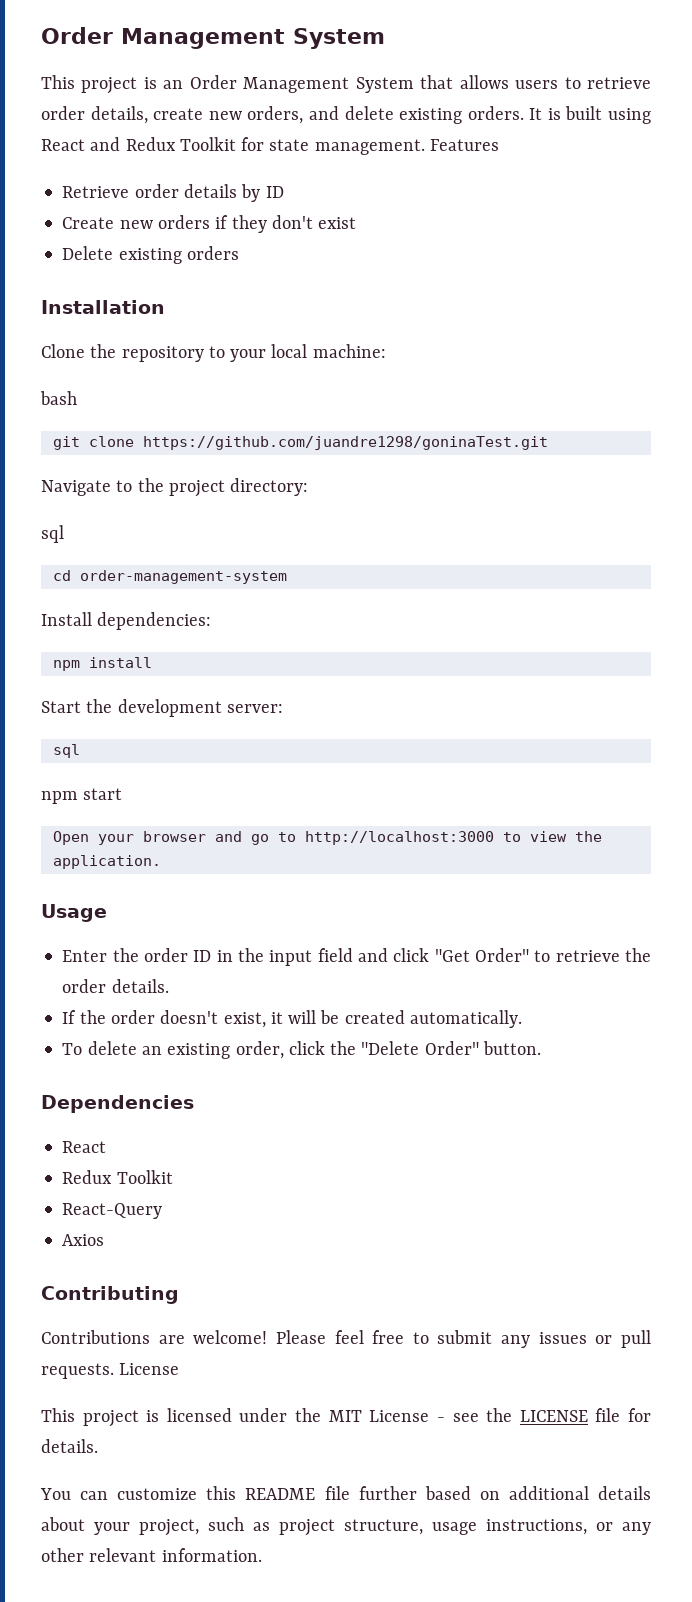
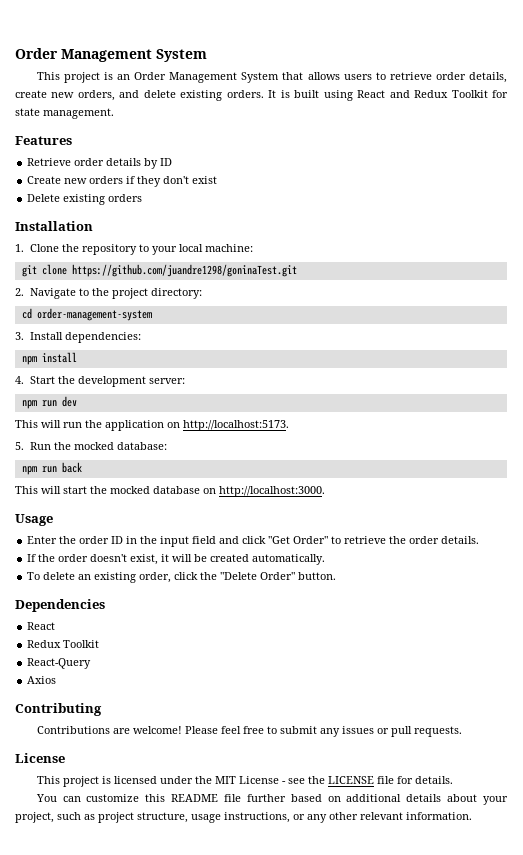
- It is built using React and Redux Toolkit for state management. Features
+ It is built using React and Redux Toolkit for state management.
+ Features
- Clone the repository to your local machine:
+ 1. Clone the repository to your local machine:
- bash
- Navigate to the project directory:
- sql
+ 2. Navigate to the project directory:
- Install dependencies:
+ 3. Install dependencies:
- Start the development server:
- sql
- npm start
- Open your browser and go to http://localhost:3000 to view the application.
+ 4. Start the development server:
+ npm run dev
+ This will run the application on http://localhost:5173.
+ 5. Run the mocked database:
+ npm run back
+ This will start the mocked database on http://localhost:3000.
- Please feel free to submit any issues or pull requests. License
+ Please feel free to submit any issues or pull requests.
+ License

